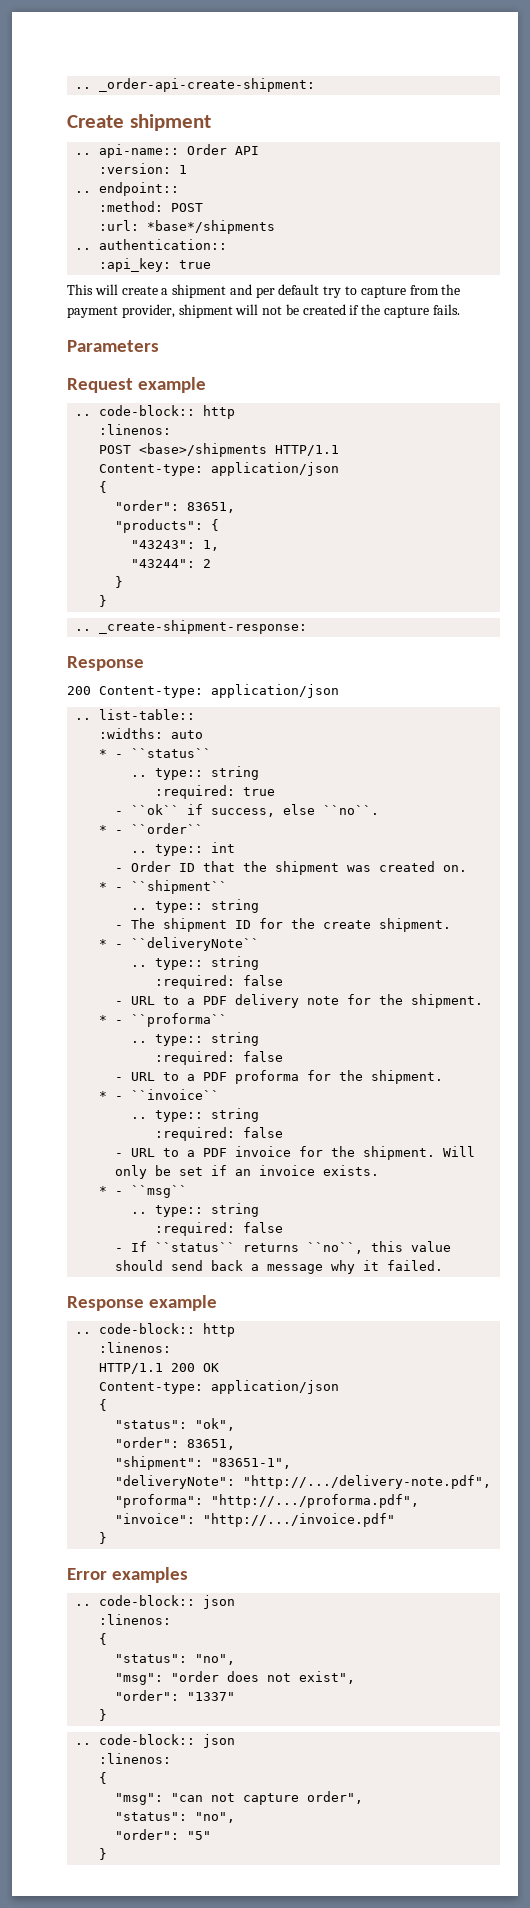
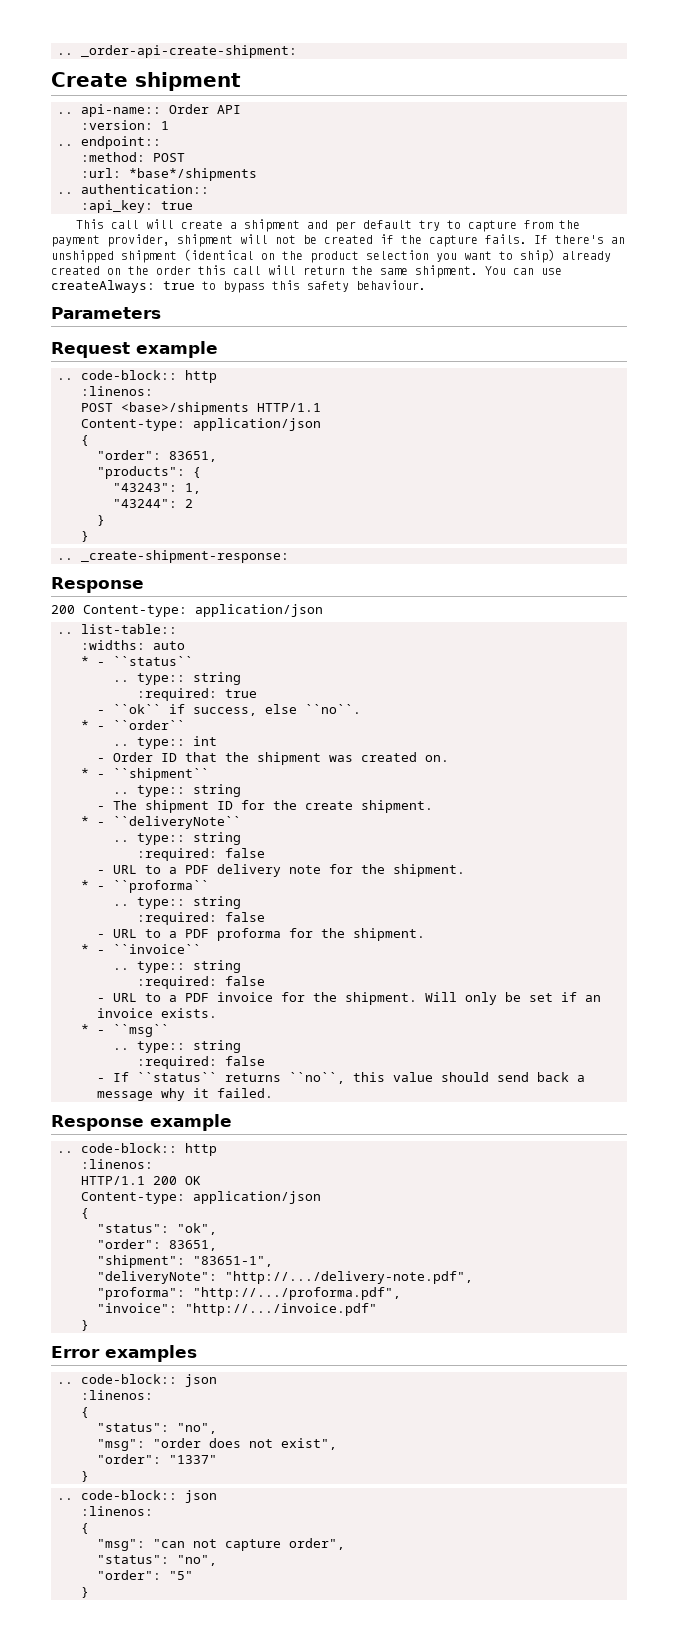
- This will create a shipment and per default try to capture from the payment provider, shipment will not be created if the capture fails.
+ This call will create a shipment and per default try to capture from the payment provider, shipment will not be created if the capture fails. If there's an unshipped shipment (identical on the product selection you want to ship) already created on the order this call will return the same shipment. You can use createAlways: true to bypass this safety behaviour.

